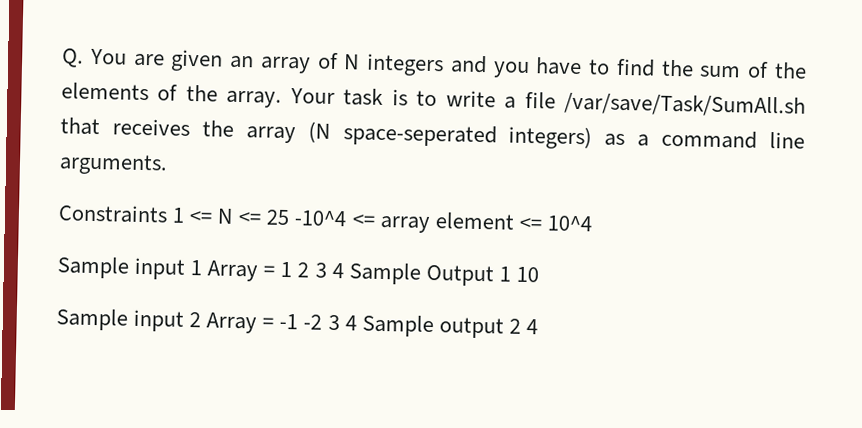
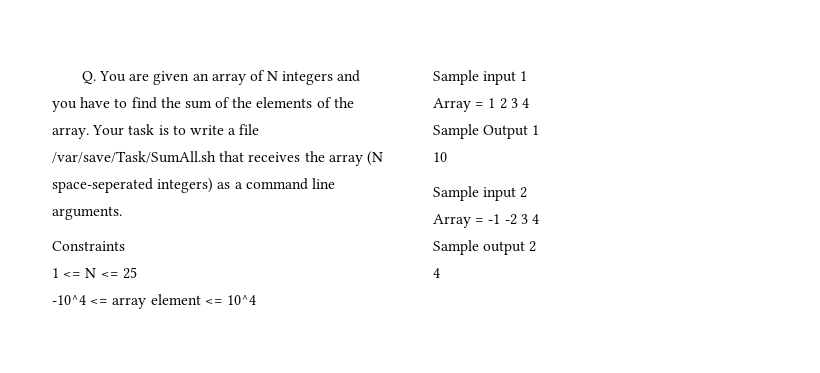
- Constraints 1 <= N <= 25 -10^4 <= array element <= 10^4
+ Constraints
+ 1 <= N <= 25
+ -10^4 <= array element <= 10^4
- Sample input 1 Array = 1 2 3 4 Sample Output 1 10
+ Sample input 1
+ Array = 1 2 3 4
+ Sample Output 1
+ 10
- Sample input 2 Array = -1 -2 3 4 Sample output 2 4
+ Sample input 2
+ Array = -1 -2 3 4
+ Sample output 2
+ 4

